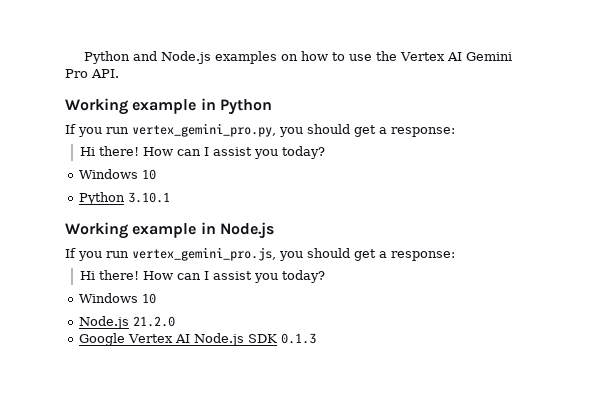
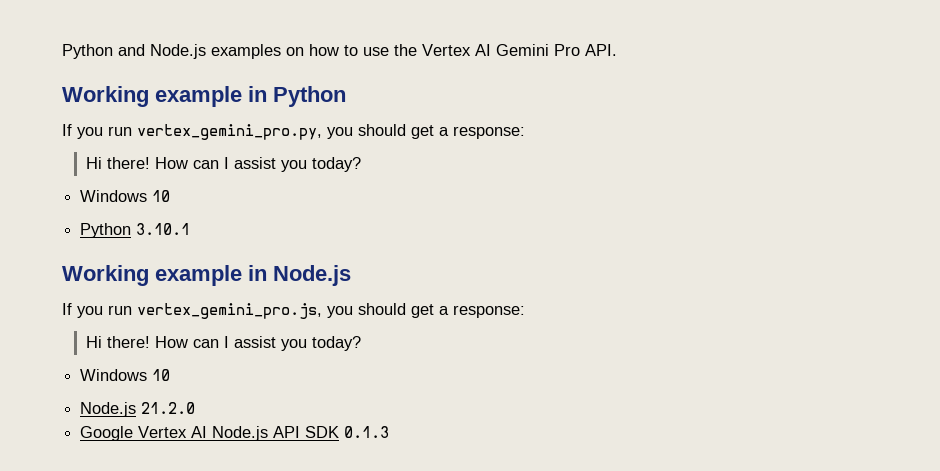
- Google Vertex AI Node.js SDK 0.1.3
+ Google Vertex AI Node.js API SDK 0.1.3

